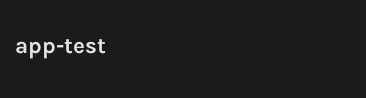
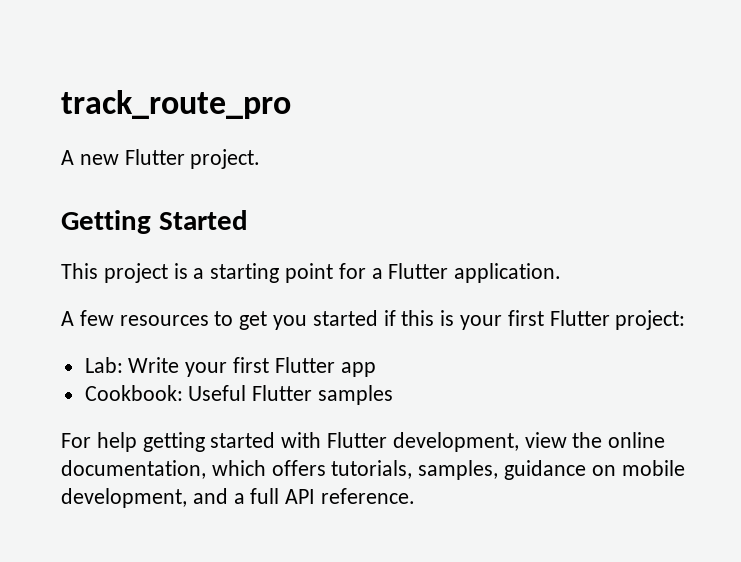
- app-test
+ track_route_pro
+ A new Flutter project.
+ Getting Started
+ This project is a starting point for a Flutter application.
+ A few resources to get you started if this is your first Flutter project:
+ Lab: Write your first Flutter app
+ Cookbook: Useful Flutter samples
+ For help getting started with Flutter development, view the online documentation, which offers tutorials, samples, guidance on mobile development, and a full API reference.

